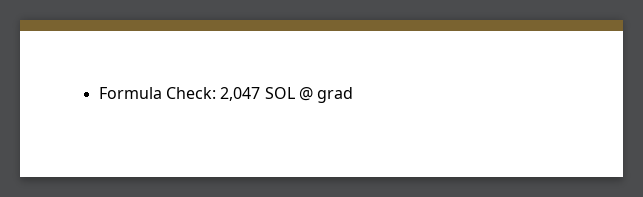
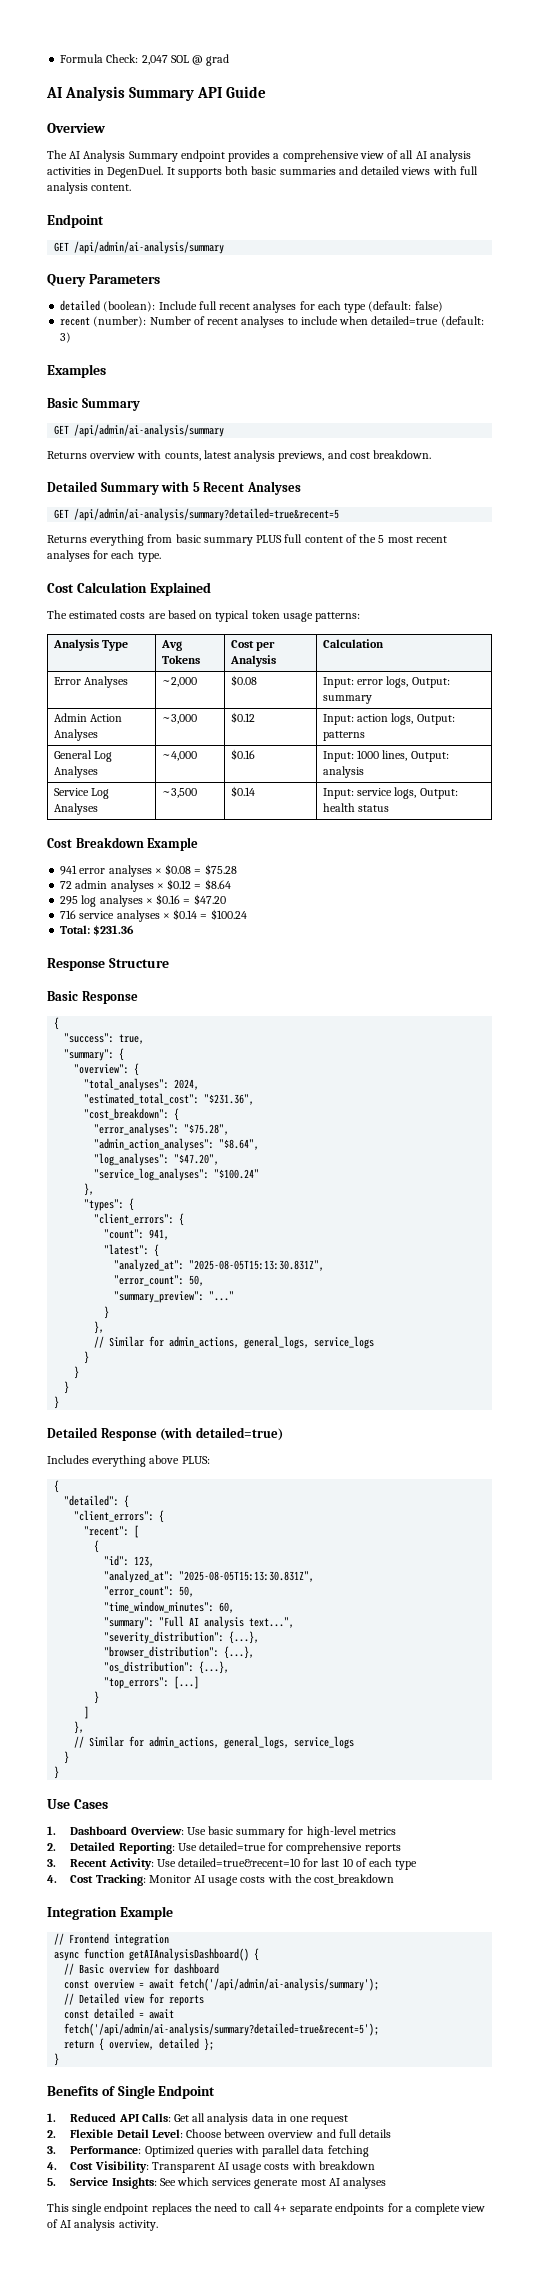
+ AI Analysis Summary API Guide
+ Overview
+ The AI Analysis Summary endpoint provides a comprehensive view of all AI analysis activities in DegenDuel. It supports both basic summaries and detailed views with full analysis content.
+ Endpoint
+ GET /api/admin/ai-analysis/summary
+ Query Parameters
+ detailed (boolean): Include full recent analyses for each type (default: false)
+ recent (number): Number of recent analyses to include when detailed=true (default: 3)
+ Examples
+ Basic Summary
+ GET /api/admin/ai-analysis/summary
+ Returns overview with counts, latest analysis previews, and cost breakdown.
+ Detailed Summary with 5 Recent Analyses
+ GET /api/admin/ai-analysis/summary?detailed=true&recent=5
+ Returns everything from basic summary PLUS full content of the 5 most recent analyses for each type.
+ Cost Calculation Explained
+ The estimated costs are based on typical token usage patterns:
+ Analysis Type | Avg Tokens | Cost per Analysis | Calculation
+ Error Analyses | ~2,000 | $0.08 | Input: error logs, Output: summary
+ Admin Action Analyses | ~3,000 | $0.12 | Input: action logs, Output: patterns
+ General Log Analyses | ~4,000 | $0.16 | Input: 1000 lines, Output: analysis
+ Service Log Analyses | ~3,500 | $0.14 | Input: service logs, Output: health status
+ Cost Breakdown Example
+ 941 error analyses × $0.08 = $75.28
+ 72 admin analyses × $0.12 = $8.64
+ 295 log analyses × $0.16 = $47.20
+ 716 service analyses × $0.14 = $100.24
+ Total: $231.36
+ Response Structure
+ Basic Response
+ {
+ "success": true,
+ "summary": {
+ "overview": {
+ "total_analyses": 2024,
+ "estimated_total_cost": "$231.36",
+ "cost_breakdown": {
+ "error_analyses": "$75.28",
+ "admin_action_analyses": "$8.64",
+ "log_analyses": "$47.20",
+ "service_log_analyses": "$100.24"
+ },
+ "types": {
+ "client_errors": {
+ "count": 941,
+ "latest": {
+ "analyzed_at": "2025-08-05T15:13:30.831Z",
+ "error_count": 50,
+ "summary_preview": "..."
+ }
+ },
+ // Similar for admin_actions, general_logs, service_logs
+ }
+ }
+ }
+ }
+ Detailed Response (with detailed=true)
+ Includes everything above PLUS:
+ {
+ "detailed": {
+ "client_errors": {
+ "recent": [
+ {
+ "id": 123,
+ "analyzed_at": "2025-08-05T15:13:30.831Z",
+ "error_count": 50,
+ "time_window_minutes": 60,
+ "summary": "Full AI analysis text...",
+ "severity_distribution": {...},
+ "browser_distribution": {...},
+ "os_distribution": {...},
+ "top_errors": [...]
+ }
+ ]
+ },
+ // Similar for admin_actions, general_logs, service_logs
+ }
+ }
+ Use Cases
+ 1. Dashboard Overview: Use basic summary for high-level metrics
+ 2. Detailed Reporting: Use detailed=true for comprehensive reports
+ 3. Recent Activity: Use detailed=true&recent=10 for last 10 of each type
+ 4. Cost Tracking: Monitor AI usage costs with the cost_breakdown
+ Integration Example
+ // Frontend integration
+ async function getAIAnalysisDashboard() {
+ // Basic overview for dashboard
+ const overview = await fetch('/api/admin/ai-analysis/summary');
+ // Detailed view for reports
+ const detailed = await fetch('/api/admin/ai-analysis/summary?detailed=true&recent=5');
+ return { overview, detailed };
+ }
+ Benefits of Single Endpoint
+ 1. Reduced API Calls: Get all analysis data in one request
+ 2. Flexible Detail Level: Choose between overview and full details
+ 3. Performance: Optimized queries with parallel data fetching
+ 4. Cost Visibility: Transparent AI usage costs with breakdown
+ 5. Service Insights: See which services generate most AI analyses
+ This single endpoint replaces the need to call 4+ separate endpoints for a complete view of AI analysis activity.

